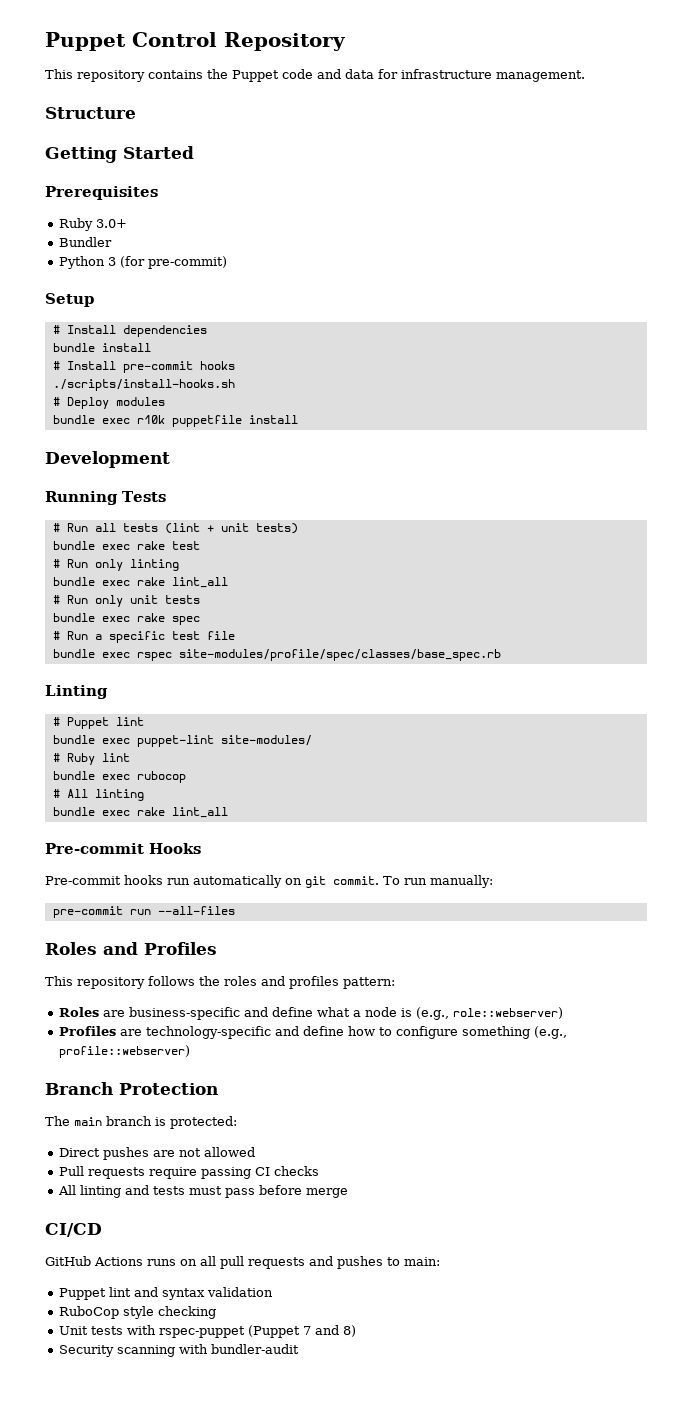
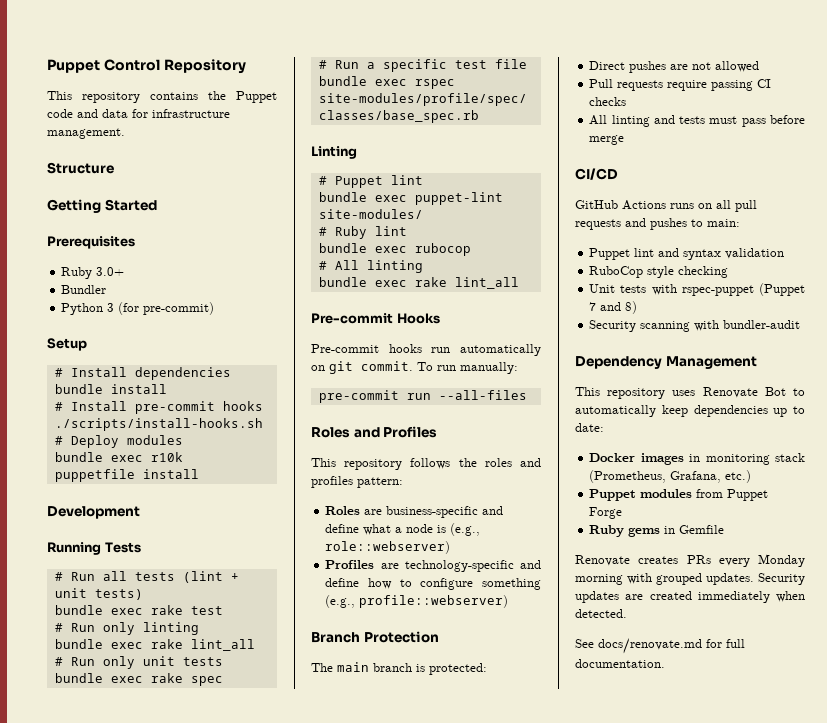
+ Dependency Management
+ This repository uses Renovate Bot to automatically keep dependencies up to date:
+ Docker images in monitoring stack (Prometheus, Grafana, etc.)
+ Puppet modules from Puppet Forge
+ Ruby gems in Gemfile
+ Renovate creates PRs every Monday morning with grouped updates. Security updates are created immediately when detected.
+ See docs/renovate.md for full documentation.

